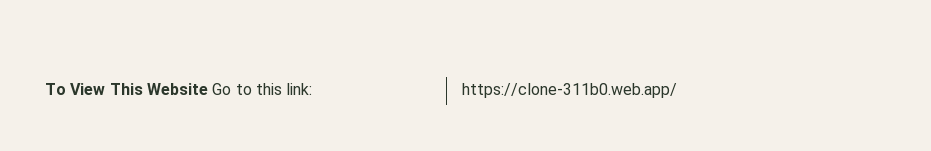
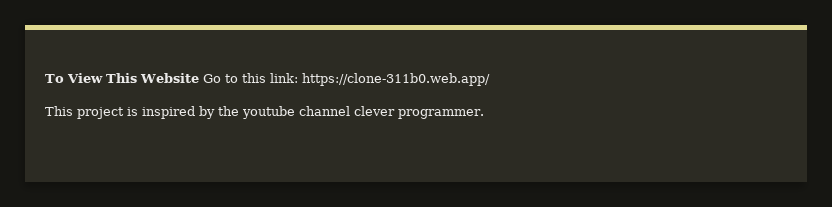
+ This project is inspired by the youtube channel clever programmer.

